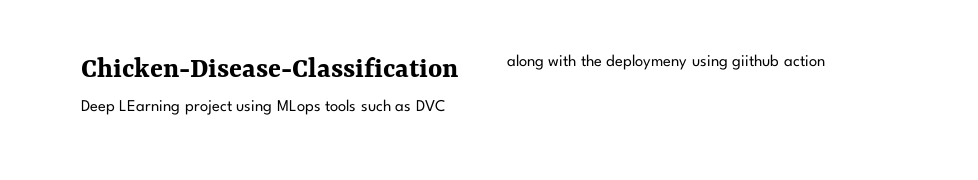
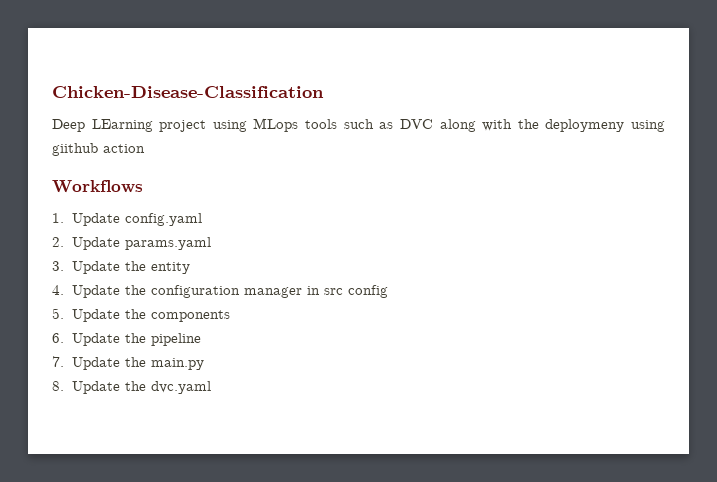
+ Workflows
+ 1. Update config.yaml
+ 2. Update params.yaml
+ 3. Update the entity
+ 4. Update the configuration manager in src config
+ 5. Update the components
+ 6. Update the pipeline
+ 7. Update the main.py
+ 8. Update the dvc.yaml

